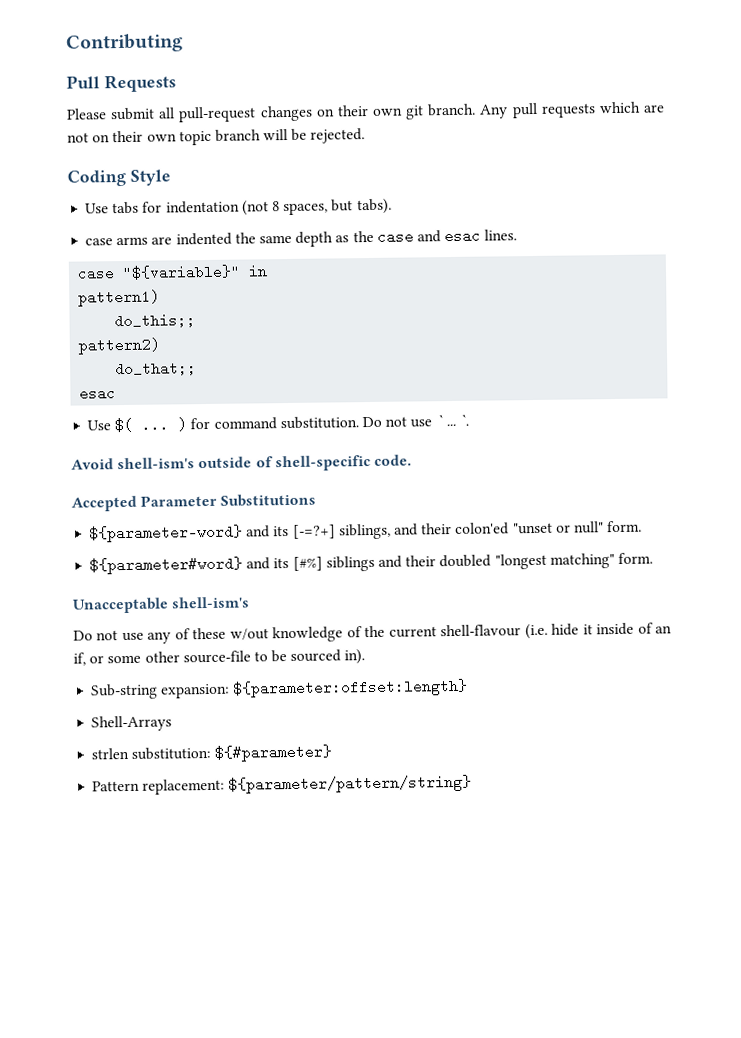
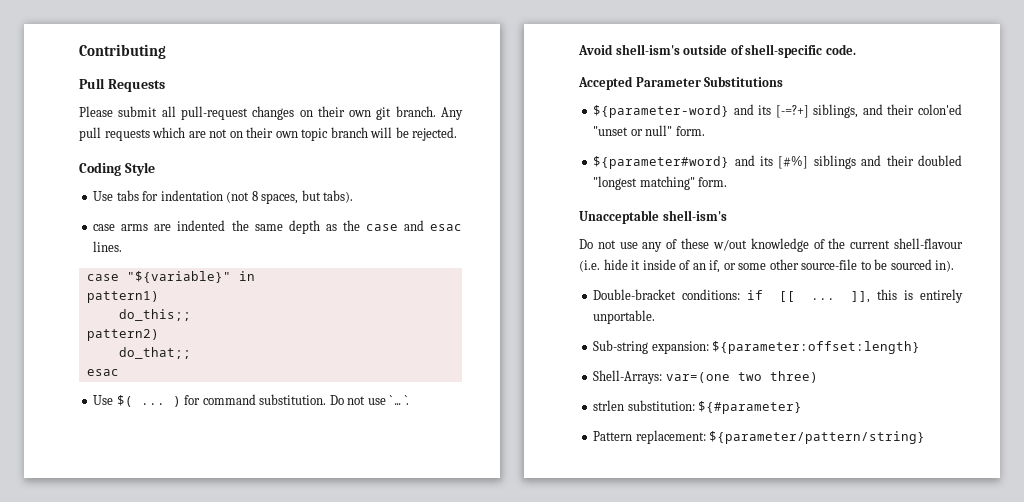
+ Double-bracket conditions: if [[ ... ]], this is entirely unportable.
- Shell-Arrays
+ Shell-Arrays: var=(one two three)

